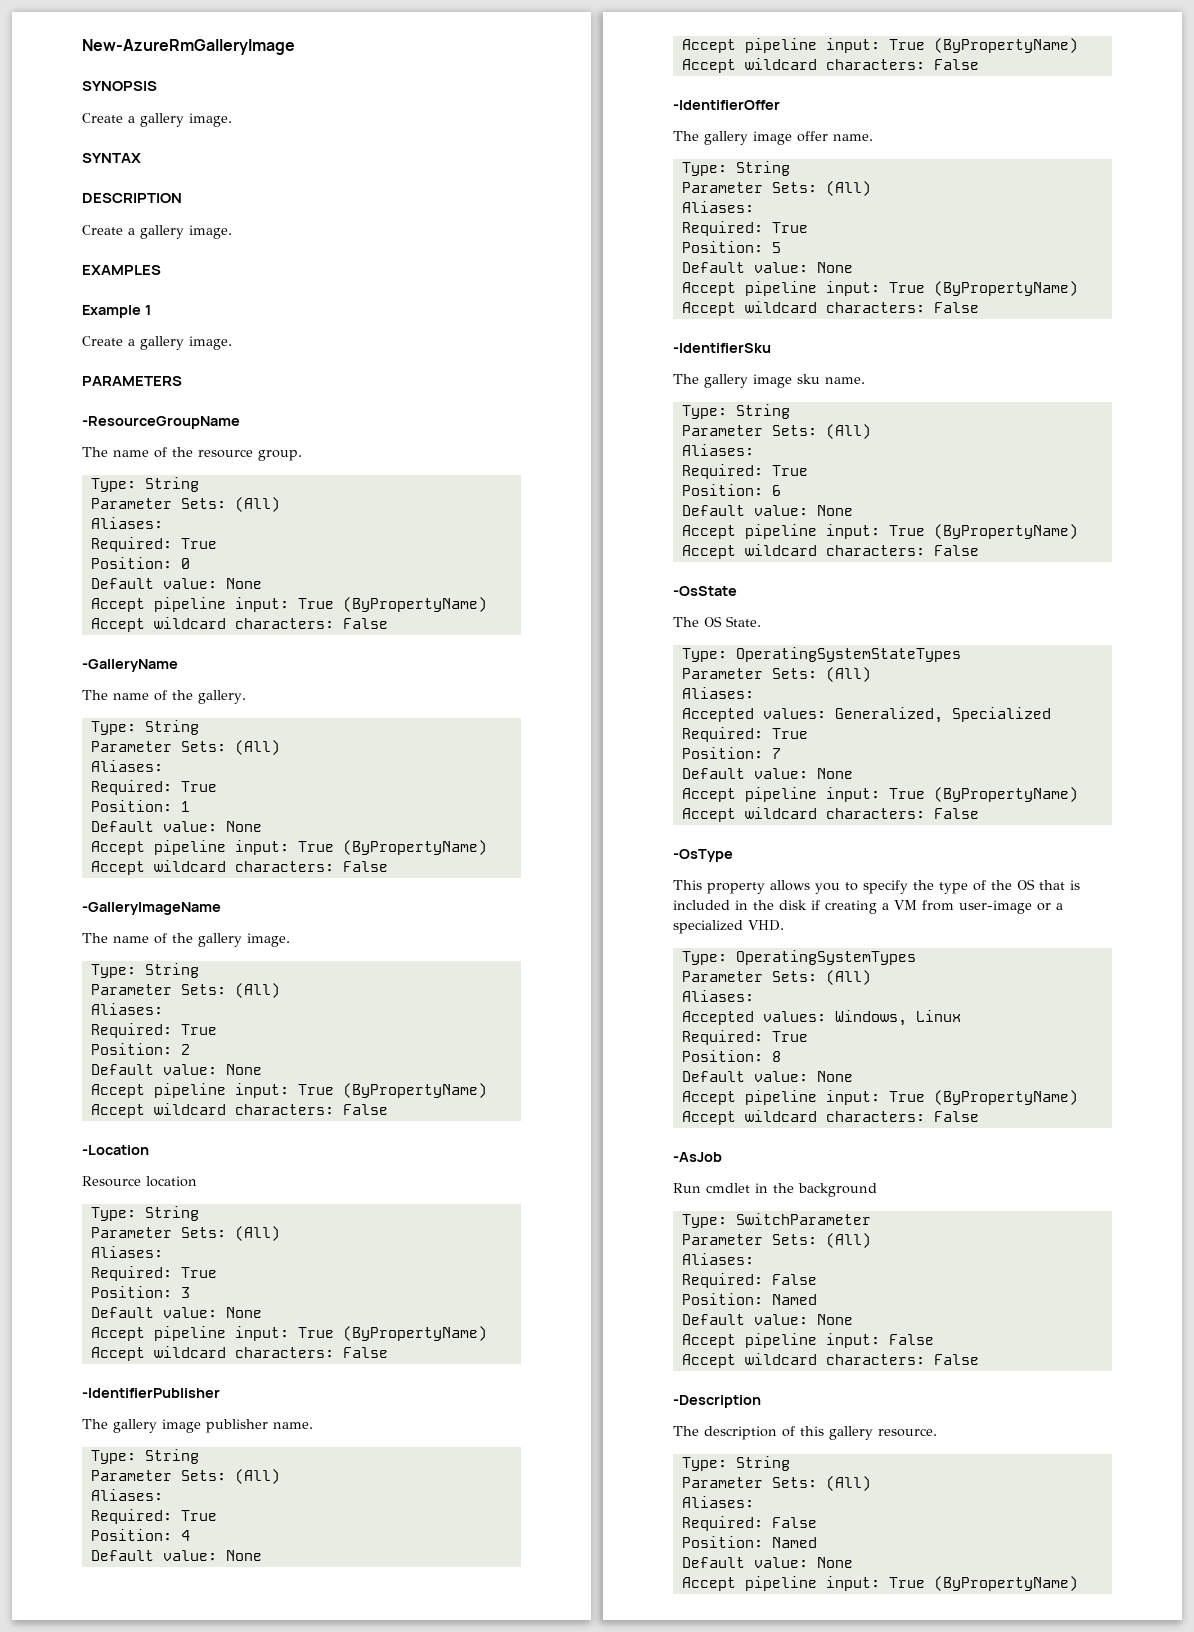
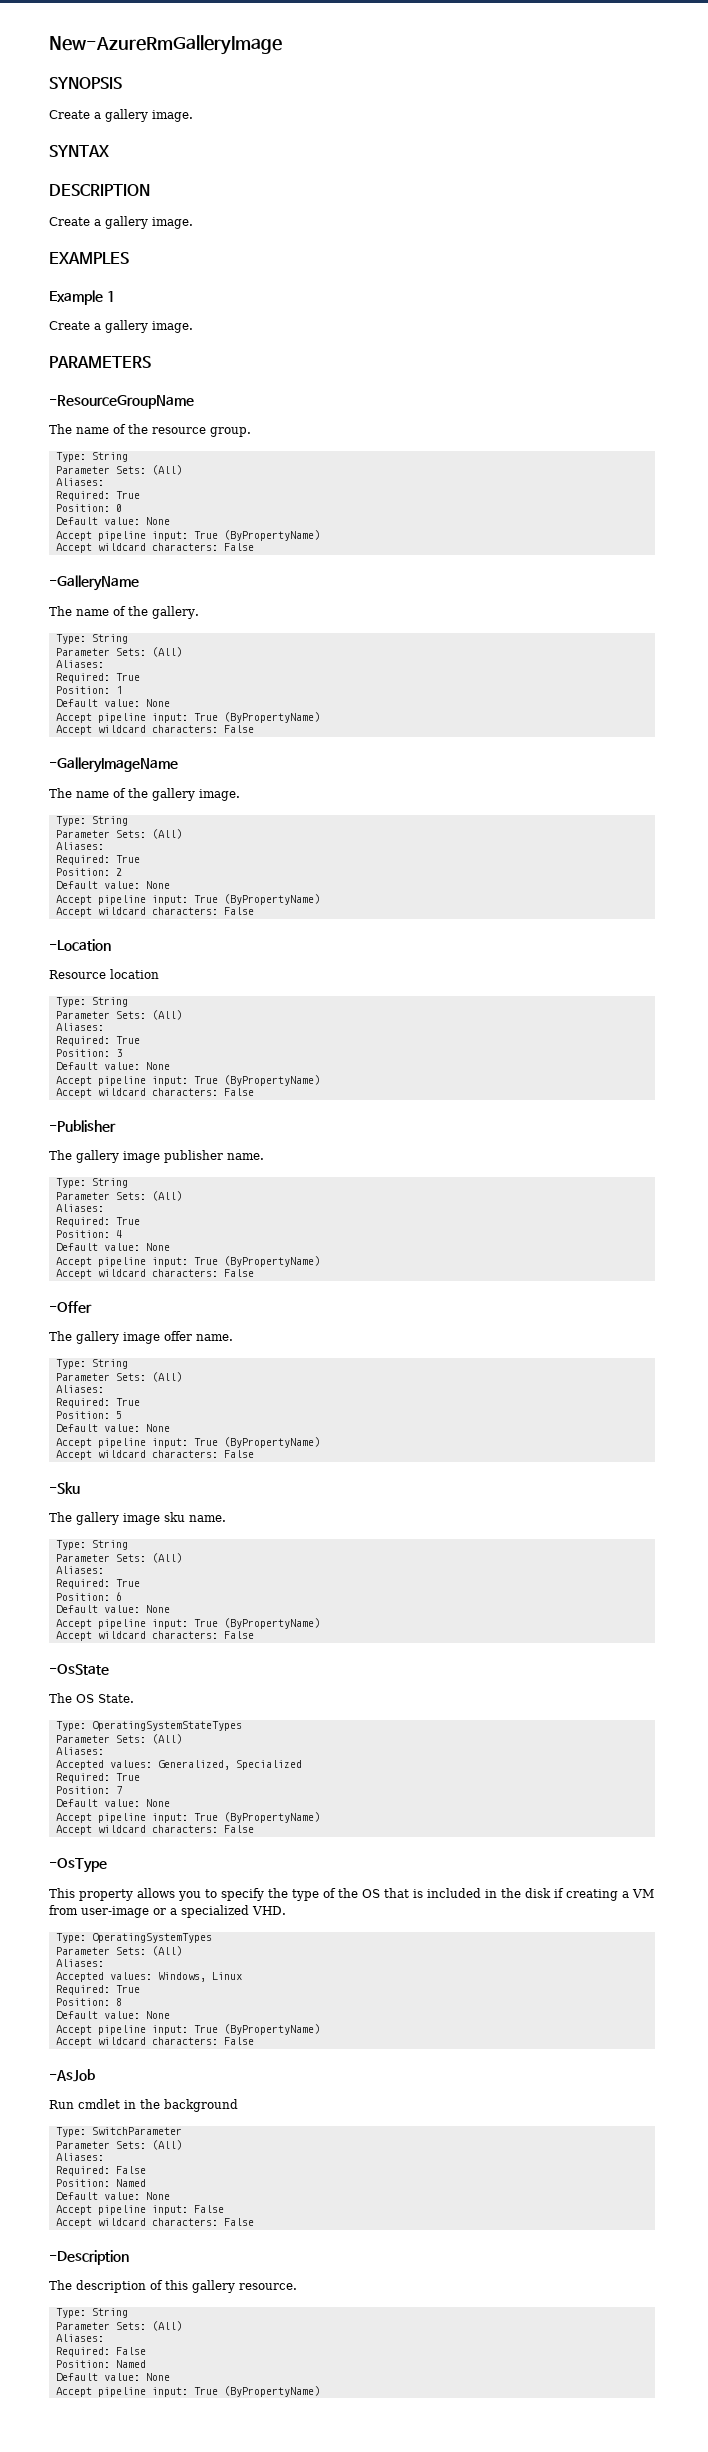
- -IdentifierPublisher
+ -Publisher
- -IdentifierOffer
+ -Offer
- -IdentifierSku
+ -Sku

